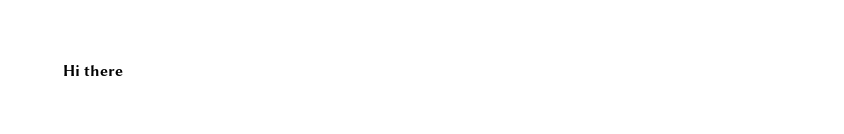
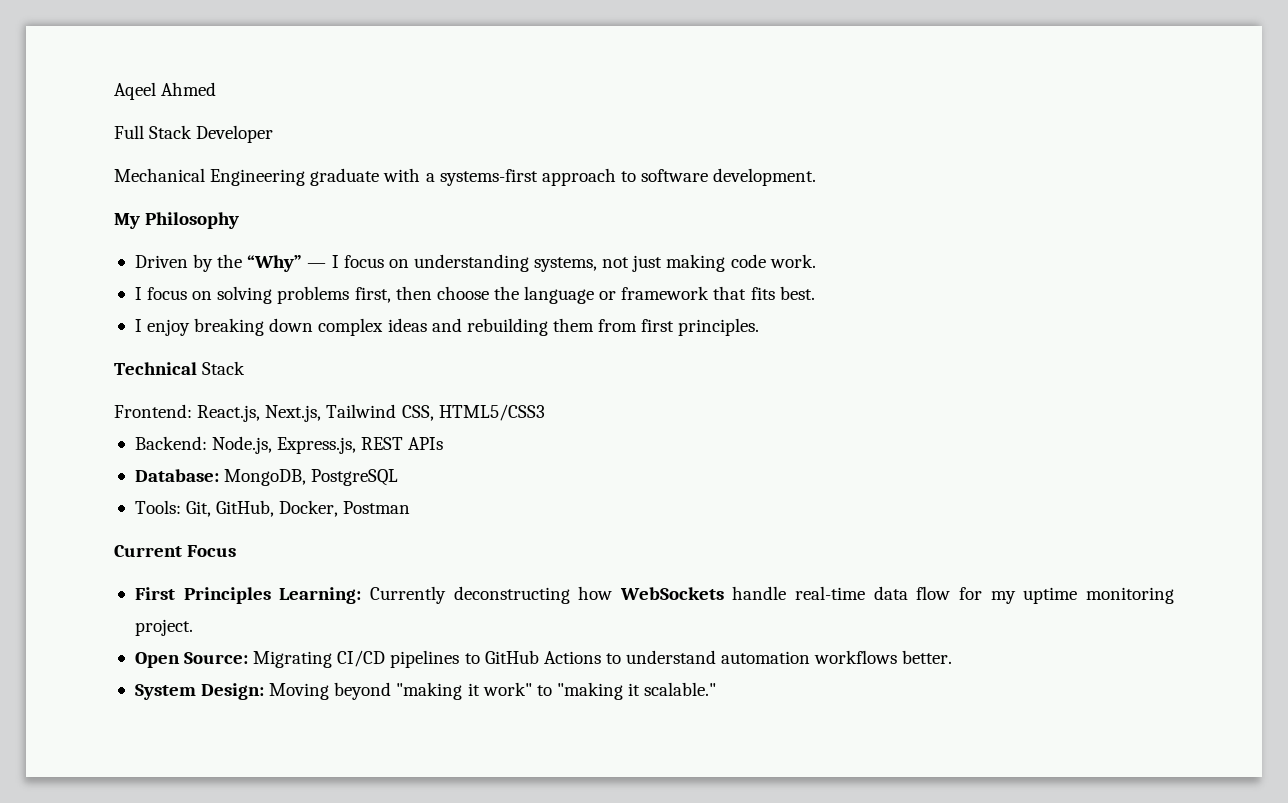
- Hi there
+ Aqeel Ahmed
+ Full Stack Developer
+ Mechanical Engineering graduate with a systems-first approach to software development.
+ My Philosophy
+ Driven by the “Why” — I focus on understanding systems, not just making code work.
+ I focus on solving problems first, then choose the language or framework that fits best.
+ I enjoy breaking down complex ideas and rebuilding them from first principles.
+ Technical Stack
+ Frontend: React.js, Next.js, Tailwind CSS, HTML5/CSS3
+ Backend: Node.js, Express.js, REST APIs
+ Database: MongoDB, PostgreSQL
+ Tools: Git, GitHub, Docker, Postman
+ Current Focus
+ First Principles Learning: Currently deconstructing how WebSockets handle real-time data flow for my uptime monitoring project.
+ Open Source: Migrating CI/CD pipelines to GitHub Actions to understand automation workflows better.
+ System Design: Moving beyond "making it work" to "making it scalable."

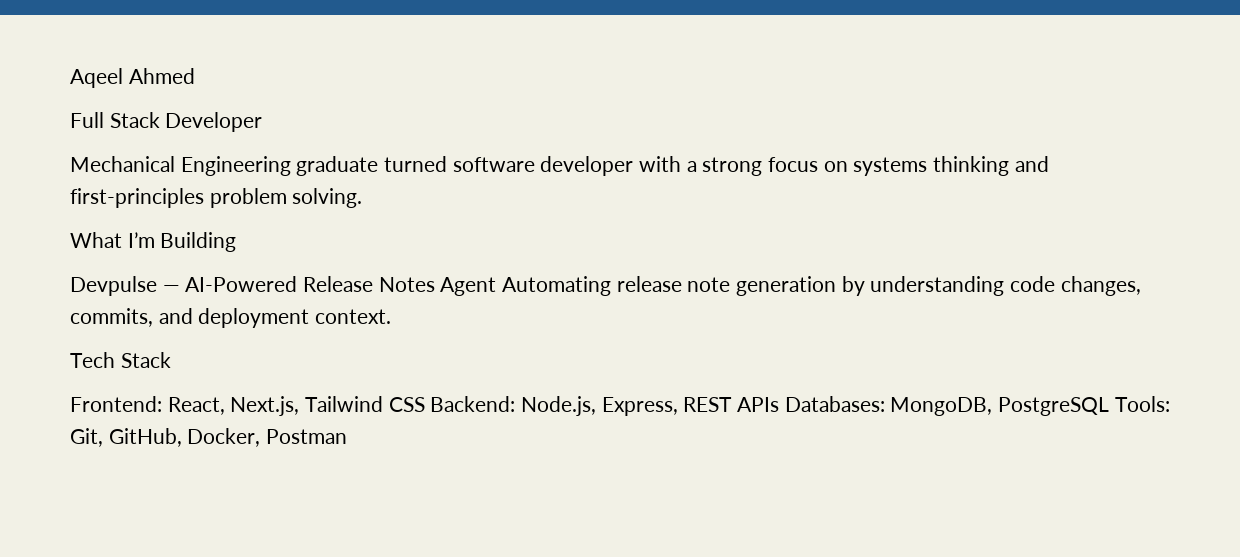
- Mechanical Engineering graduate with a systems-first approach to software development.
- My Philosophy
- Driven by the “Why” — I focus on understanding systems, not just making code work.
- I focus on solving problems first, then choose the language or framework that fits best.
- I enjoy breaking down complex ideas and rebuilding them from first principles.
- Technical Stack
+ Mechanical Engineering graduate turned software developer with a strong focus on systems thinking and first-principles problem solving.
+ What I’m Building
+ Devpulse — AI-Powered Release Notes Agent Automating release note generation by understanding code changes, commits, and deployment context.
+ Tech Stack
- Frontend: React.js, Next.js, Tailwind CSS, HTML5/CSS3
- Backend: Node.js, Express.js, REST APIs
- Database: MongoDB, PostgreSQL
- Tools: Git, GitHub, Docker, Postman
+ Frontend: React, Next.js, Tailwind CSS Backend: Node.js, Express, REST APIs Databases: MongoDB, PostgreSQL Tools: Git, GitHub, Docker, Postman
- Current Focus
- First Principles Learning: Currently deconstructing how WebSockets handle real-time data flow for my uptime monitoring project.
- Open Source: Migrating CI/CD pipelines to GitHub Actions to understand automation workflows better.
- System Design: Moving beyond "making it work" to "making it scalable."

